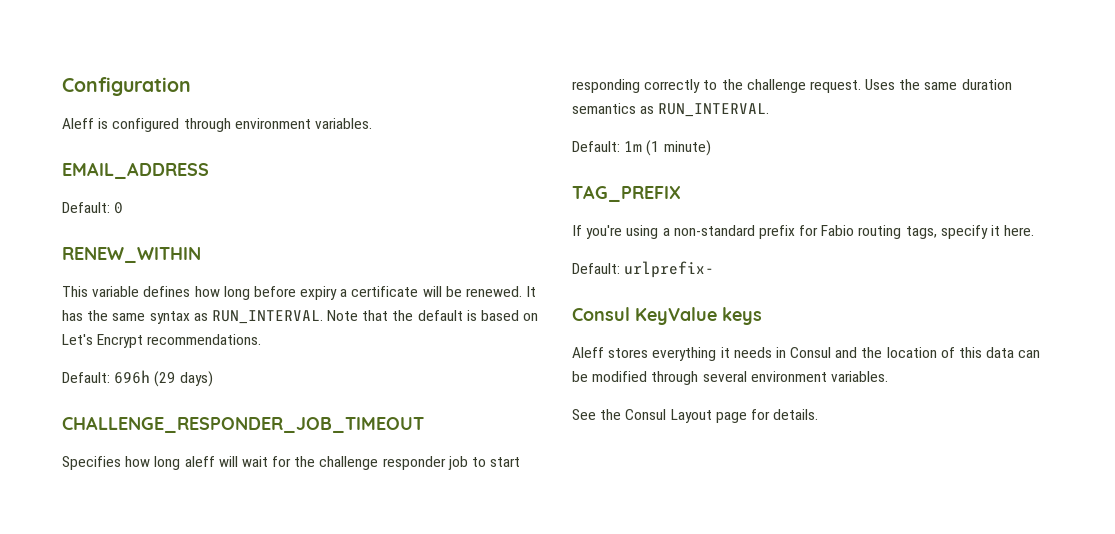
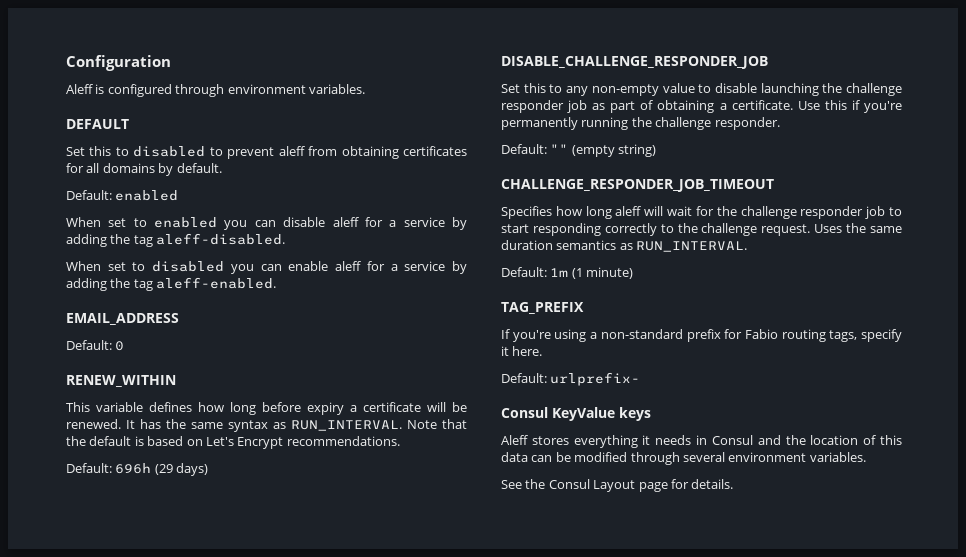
+ DEFAULT
+ Set this to disabled to prevent aleff from obtaining certificates for all domains by default.
+ Default: enabled
+ When set to enabled you can disable aleff for a service by adding the tag aleff-disabled.
+ When set to disabled you can enable aleff for a service by adding the tag aleff-enabled.
+ DISABLE_CHALLENGE_RESPONDER_JOB
+ Set this to any non-empty value to disable launching the challenge responder job as part of obtaining a certificate. Use this if you're permanently running the challenge responder.
+ Default: "" (empty string)

